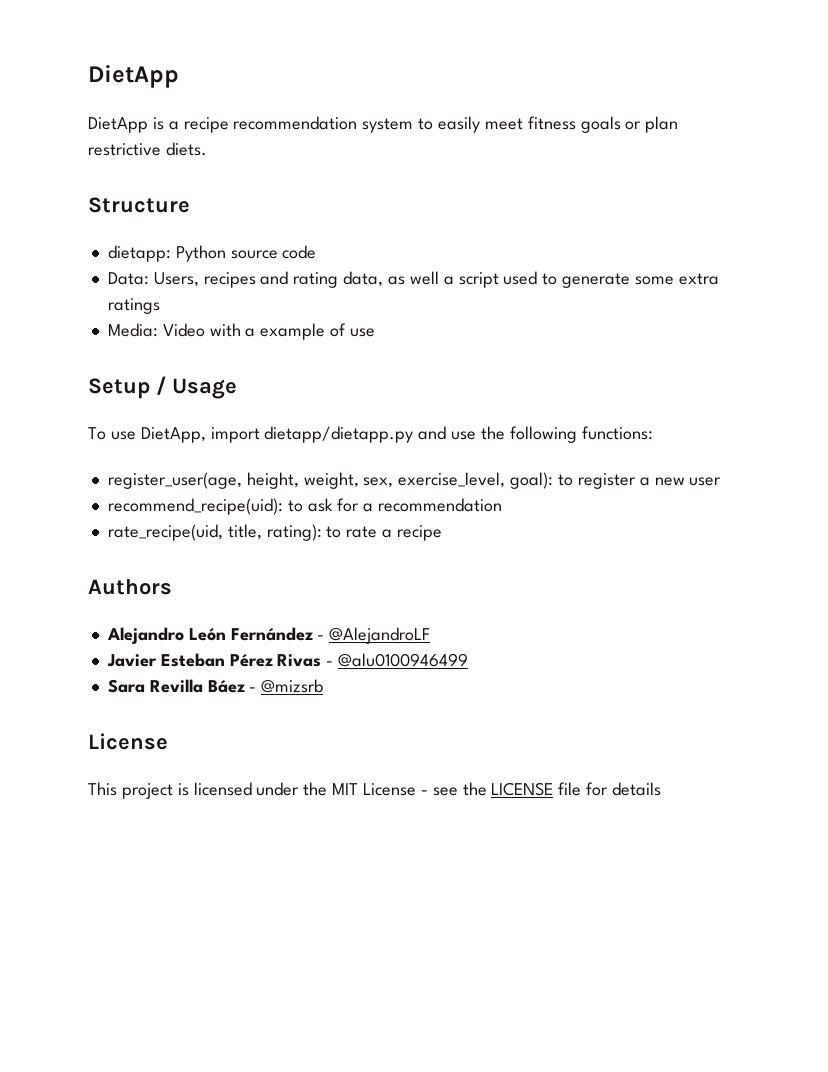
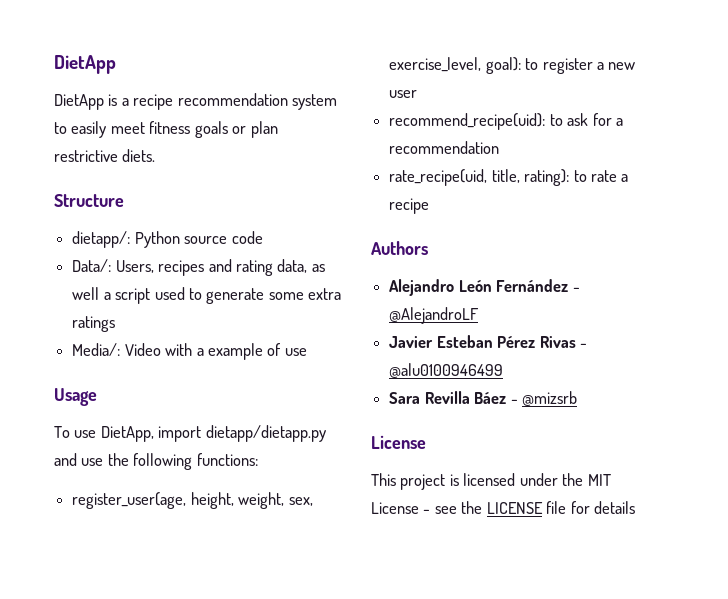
- dietapp: Python source code
+ dietapp/: Python source code
- Data: Users, recipes and rating data, as well a script used to generate some extra ratings
+ Data/: Users, recipes and rating data, as well a script used to generate some extra ratings
- Media: Video with a example of use
+ Media/: Video with a example of use
- Setup / Usage
+ Usage

